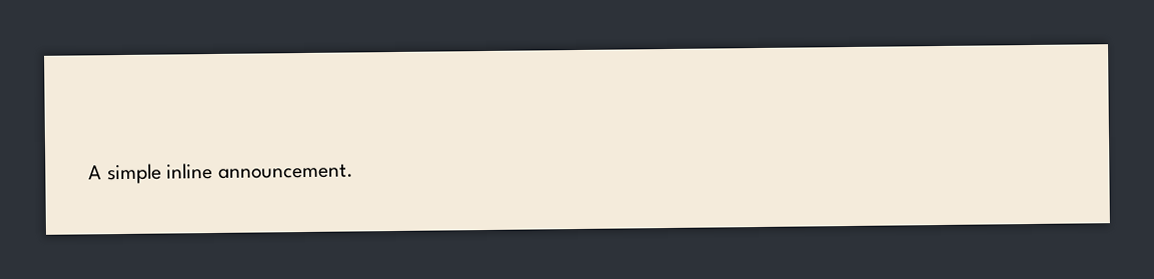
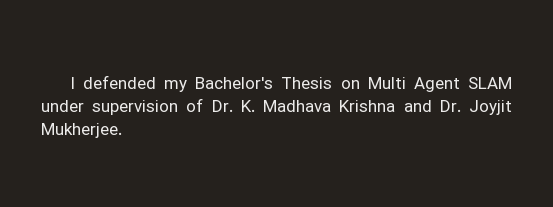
- A simple inline announcement.
+ I defended my Bachelor's Thesis on Multi Agent SLAM under supervision of Dr. K. Madhava Krishna and Dr. Joyjit Mukherjee.

